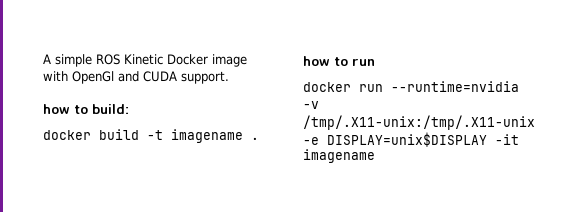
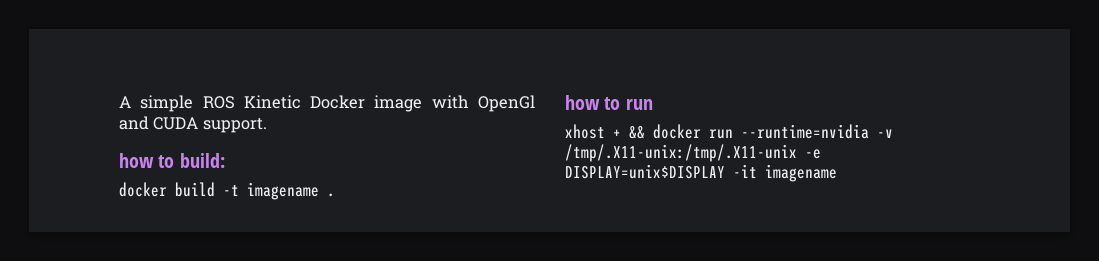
- docker run --runtime=nvidia -v /tmp/.X11-unix:/tmp/.X11-unix -e DISPLAY=unix$DISPLAY -it imagename
+ xhost + && docker run --runtime=nvidia -v /tmp/.X11-unix:/tmp/.X11-unix -e DISPLAY=unix$DISPLAY -it imagename

